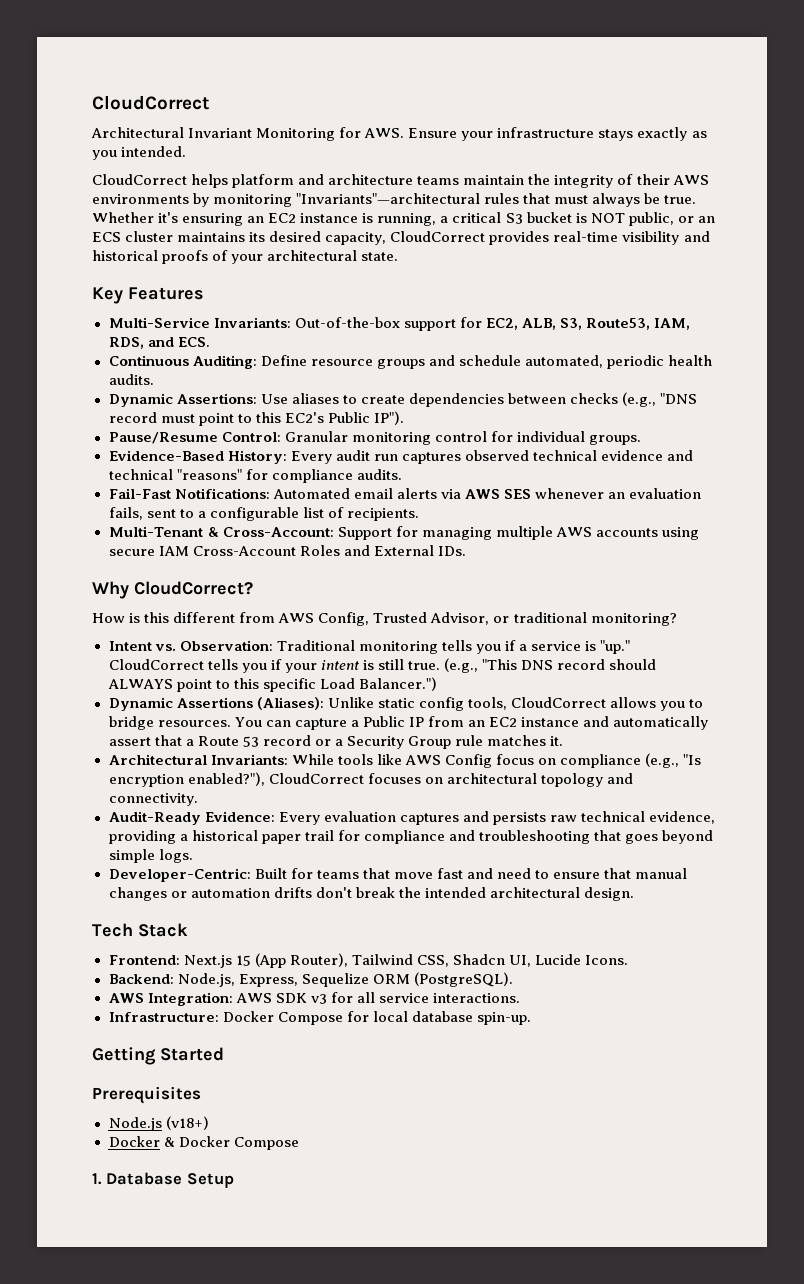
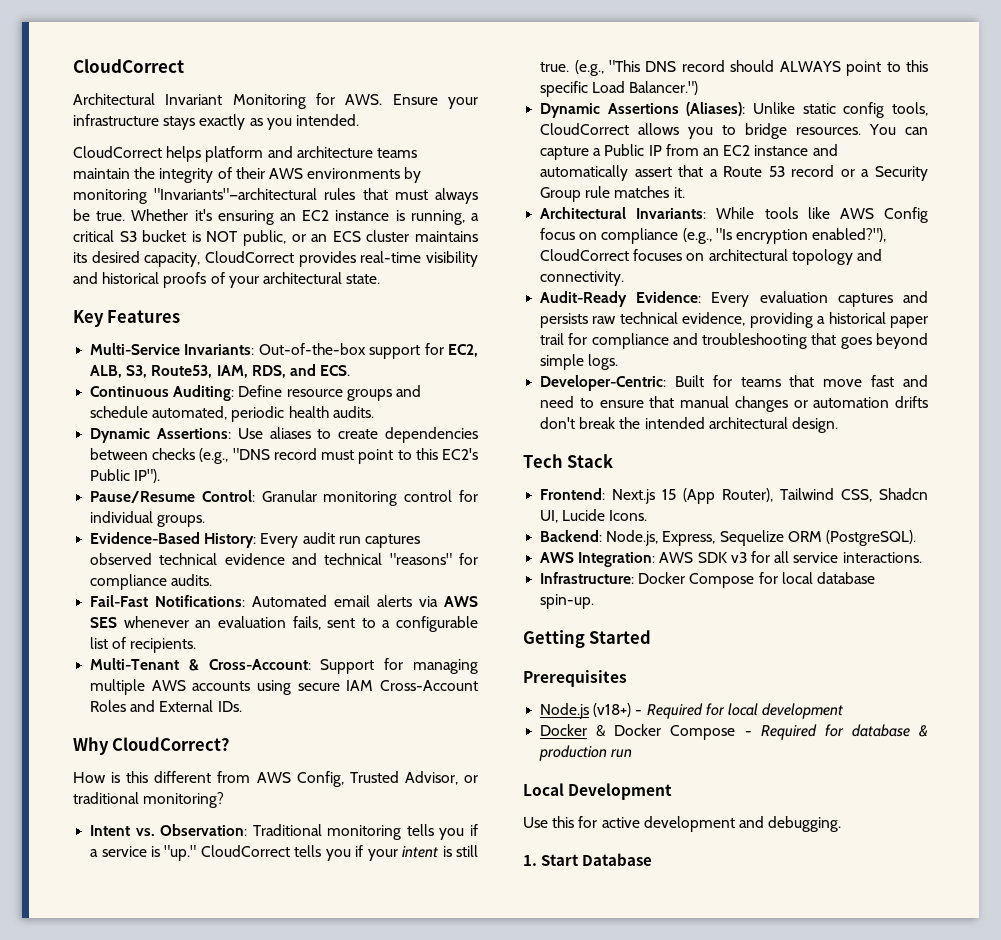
- Node.js (v18+)
+ Node.js (v18+) - Required for local development
- Docker & Docker Compose
+ Docker & Docker Compose - Required for database & production run
+ Local Development
+ Use this for active development and debugging.
- 1. Database Setup
+ 1. Start Database

